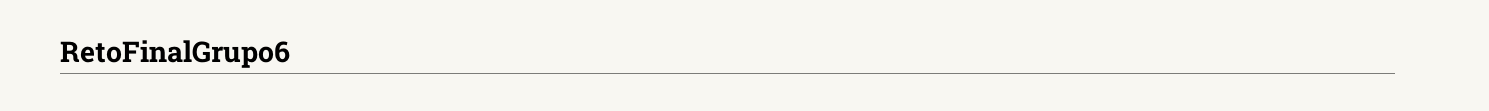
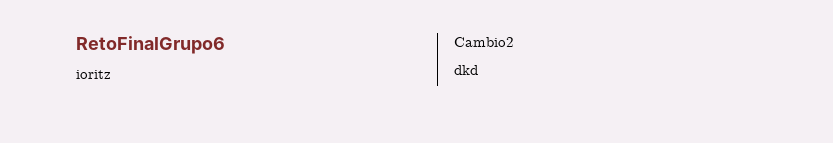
+ ioritz
+ Cambio2
+ dkd

